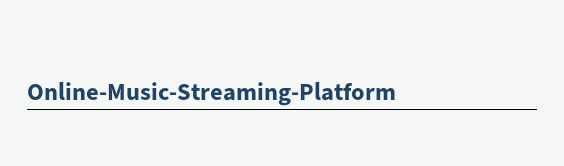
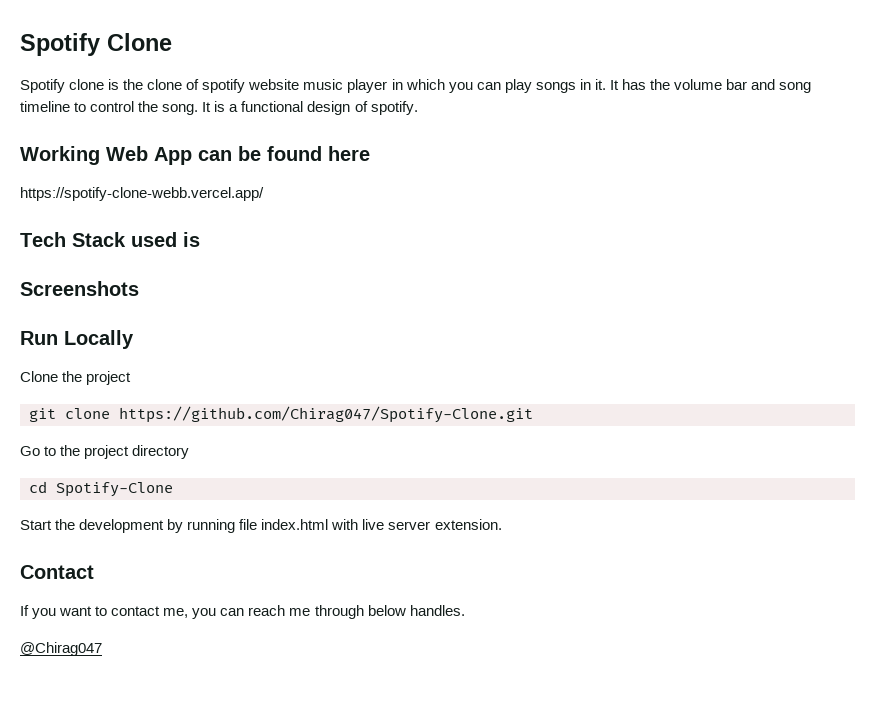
- Online-Music-Streaming-Platform
+ Spotify Clone
+ Spotify clone is the clone of spotify website music player in which you can play songs in it. It has the volume bar and song timeline to control the song. It is a functional design of spotify.
+ Working Web App can be found here
+ https://spotify-clone-webb.vercel.app/
+ Tech Stack used is
+ Screenshots
+ Run Locally
+ Clone the project
+ git clone https://github.com/Chirag047/Spotify-Clone.git
+ Go to the project directory
+ cd Spotify-Clone
+ Start the development by running file index.html with live server extension.
+ Contact
+ If you want to contact me, you can reach me through below handles.
+ @Chirag047

